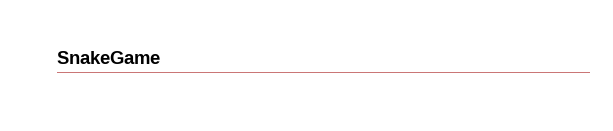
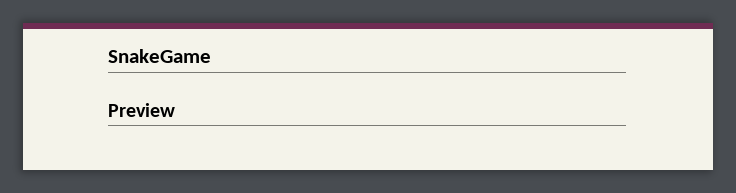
+ Preview

